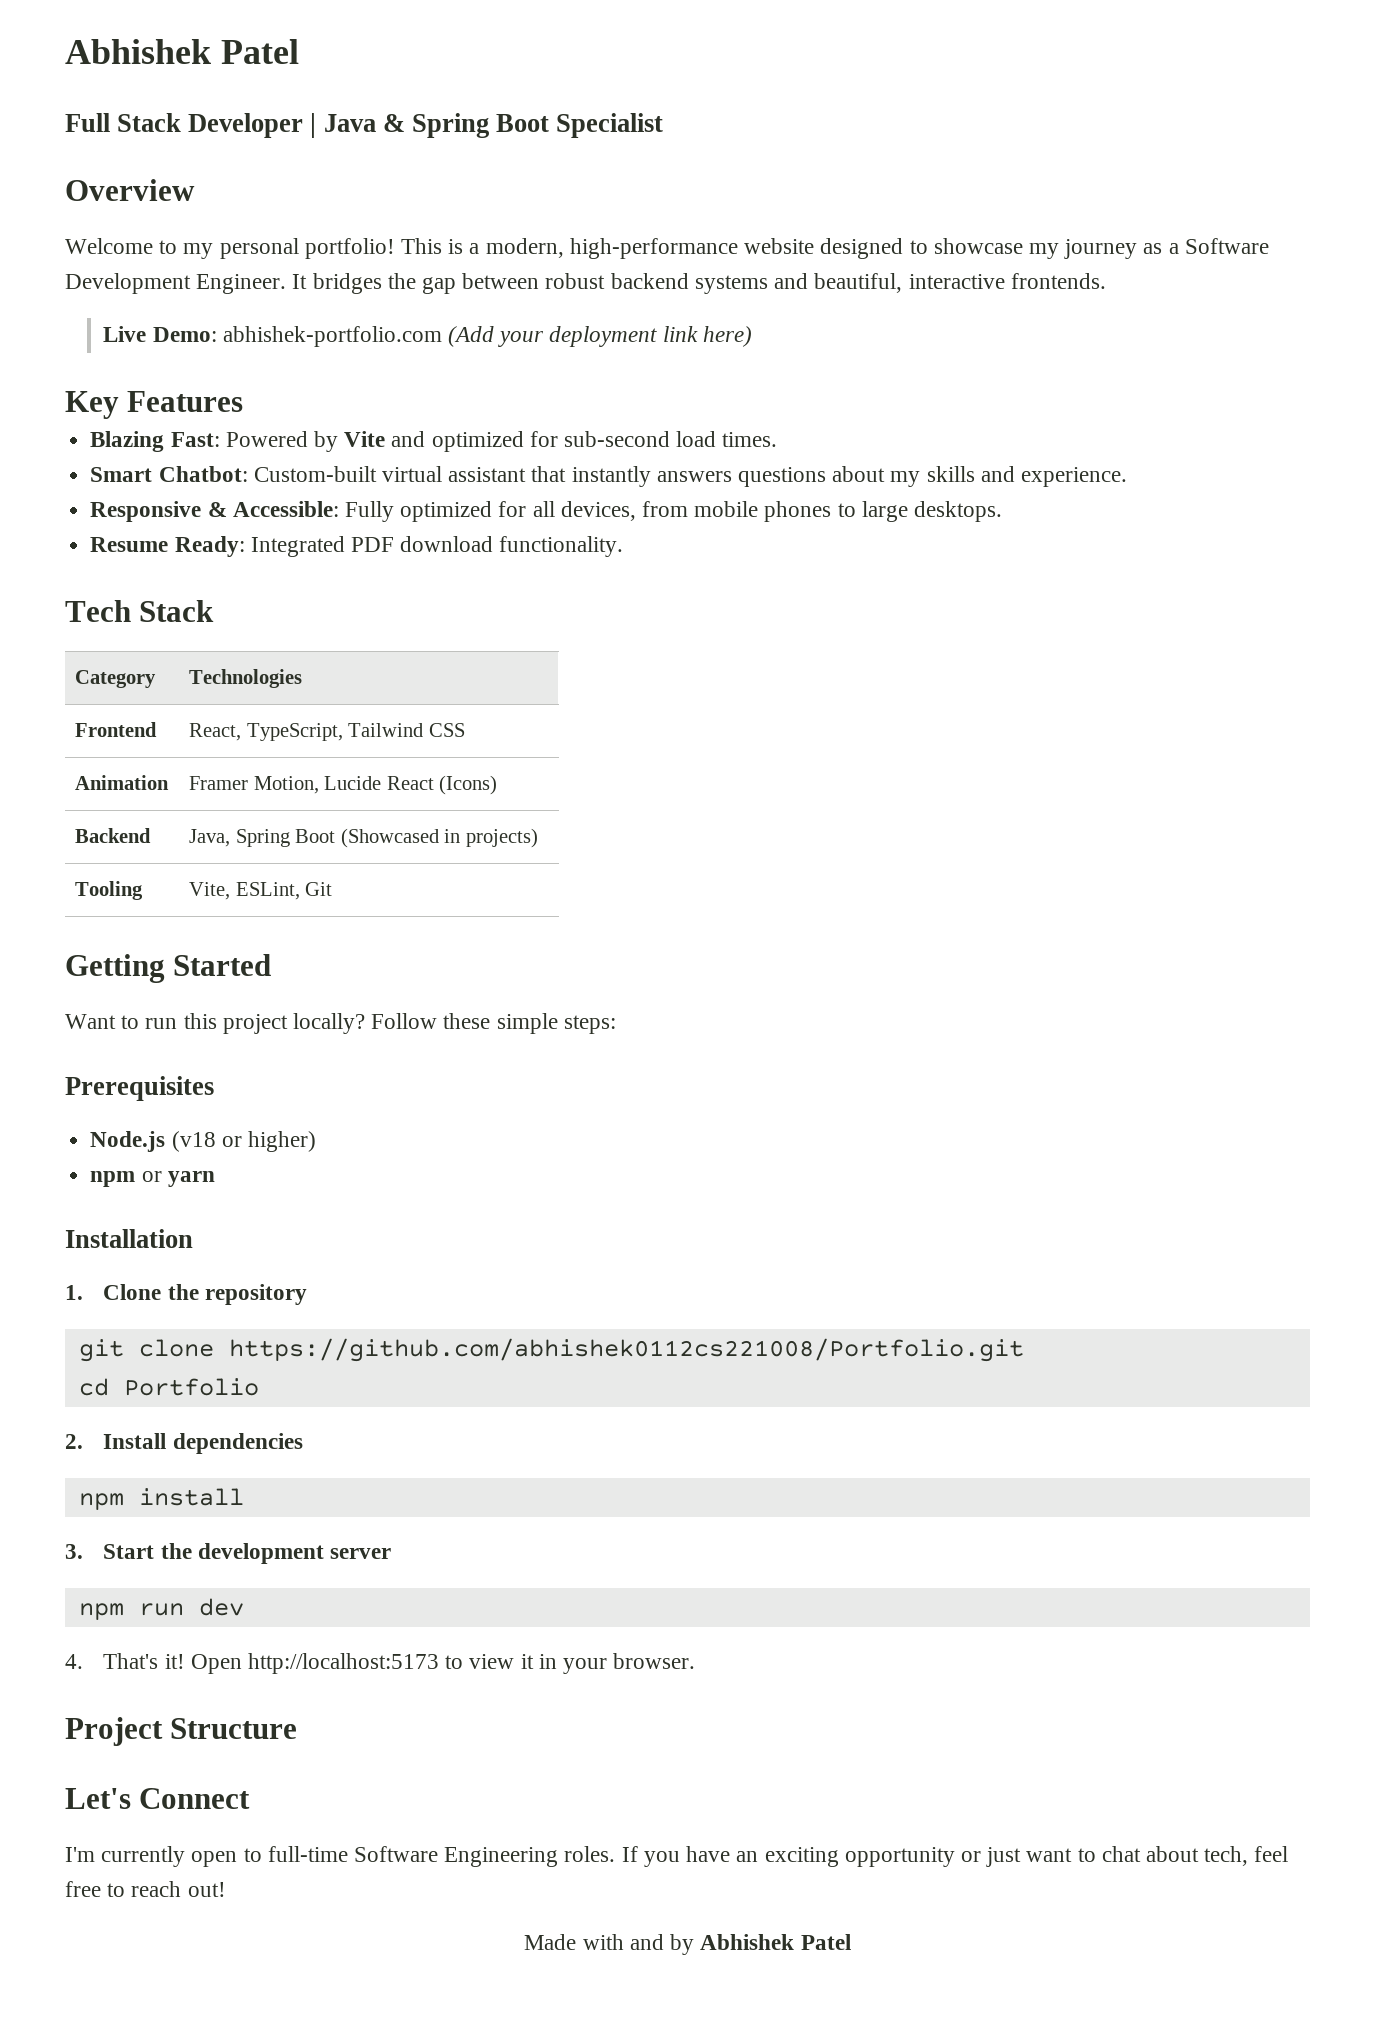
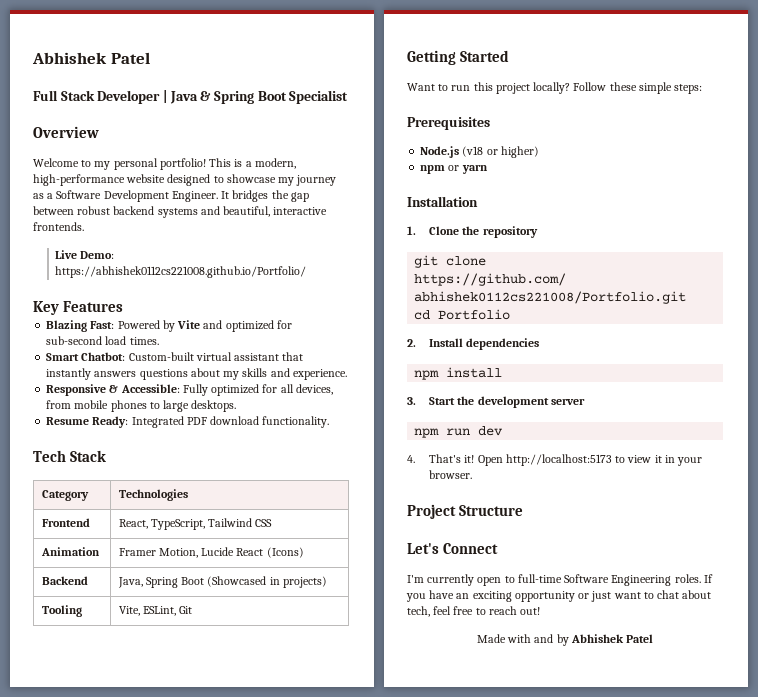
- Live Demo: abhishek-portfolio.com (Add your deployment link here)
+ Live Demo: https://abhishek0112cs221008.github.io/Portfolio/

